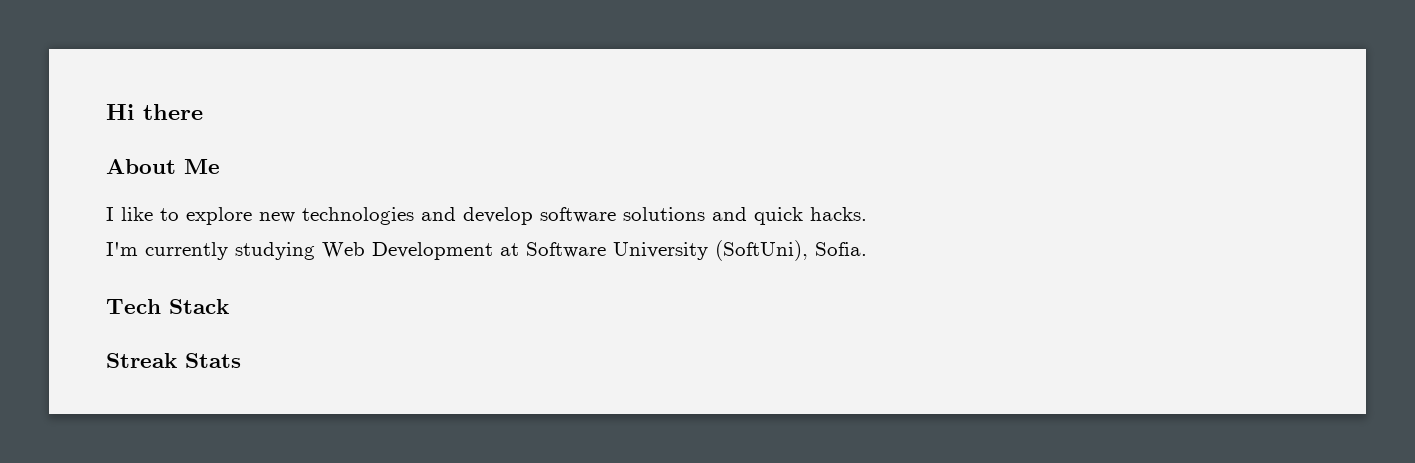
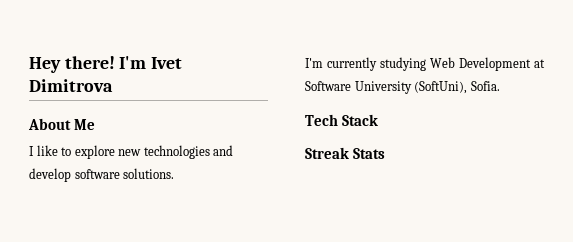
- Hi there
+ Hey there! I'm Ivet Dimitrova
- I like to explore new technologies and develop software solutions and quick hacks.
+ I like to explore new technologies and develop software solutions.

